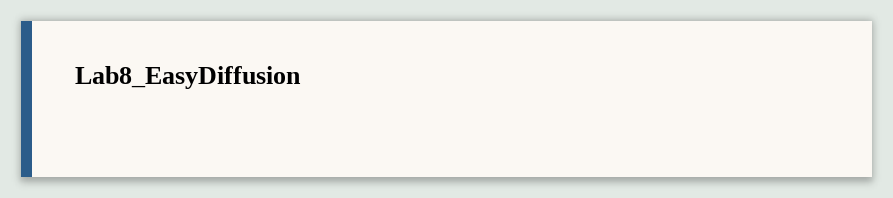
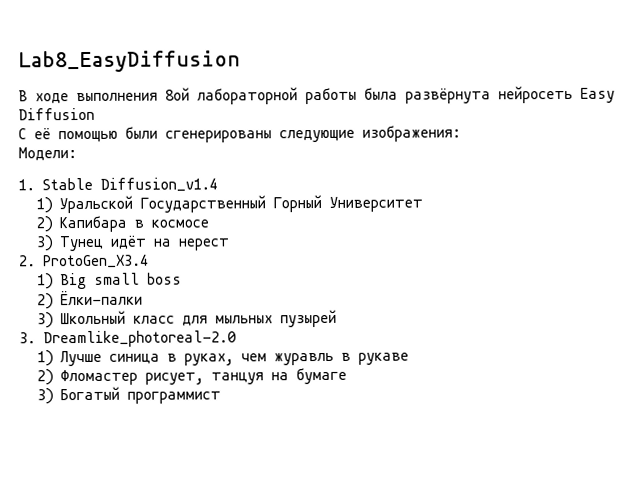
+ В ходе выполнения 8ой лабораторной работы была развёрнута нейросеть Easy Diffusion
+ С её помощью были сгенерированы следующие изображения:
+ Модели:
+ 1. Stable Diffusion_v1.4
+ 1) Уральской Государственный Горный Университет
+ 2) Капибара в космосе
+ 3) Тунец идёт на нерест
+ 2. ProtoGen_X3.4
+ 1) Big small boss
+ 2) Ёлки-палки
+ 3) Школьный класс для мыльных пузырей
+ 3. Dreamlike_photoreal-2.0
+ 1) Лучше синица в руках, чем журавль в рукаве
+ 2) Фломастер рисует, танцуя на бумаге
+ 3) Богатый программист

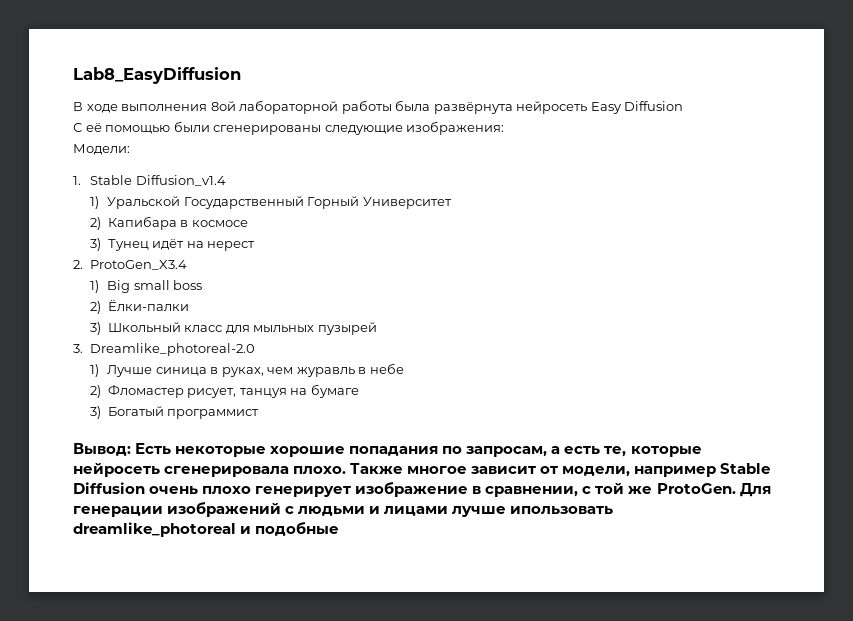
- 1) Лучше синица в руках, чем журавль в рукаве
+ 1) Лучше синица в руках, чем журавль в небе
+ Вывод: Есть некоторые хорошие попадания по запросам, а есть те, которые нейросеть сгенерировала плохо. Также многое зависит от модели, например Stable Diffusion очень плохо генерирует изображение в сравнении, с той же ProtoGen. Для генерации изображений с людьми и лицами лучше ипользовать dreamlike_photoreal и подобные

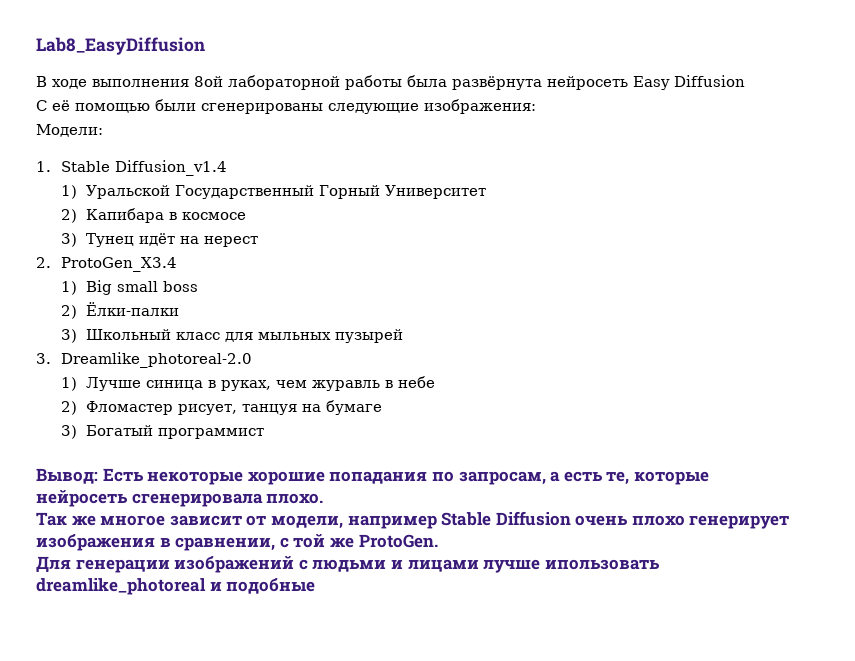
- Вывод: Есть некоторые хорошие попадания по запросам, а есть те, которые нейросеть сгенерировала плохо. Также многое зависит от модели, например Stable Diffusion очень плохо генерирует изображение в сравнении, с той же ProtoGen. Для генерации изображений с людьми и лицами лучше ипользовать dreamlike_photoreal и подобные
+ Вывод: Есть некоторые хорошие попадания по запросам, а есть те, которые нейросеть сгенерировала плохо.
+ Так же многое зависит от модели, например Stable Diffusion очень плохо генерирует изображения в сравнении, с той же ProtoGen.
+ Для генерации изображений с людьми и лицами лучше ипользовать dreamlike_photoreal и подобные

